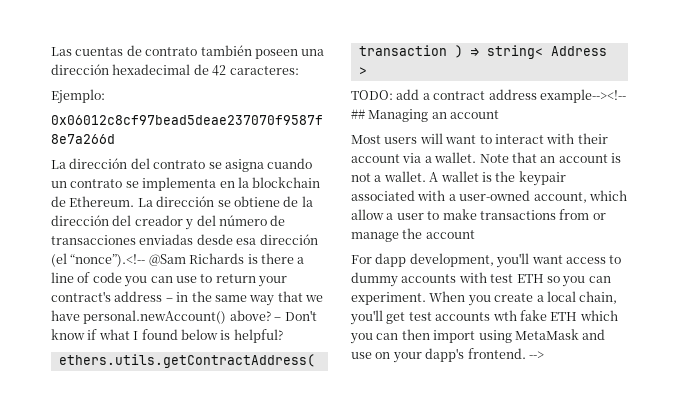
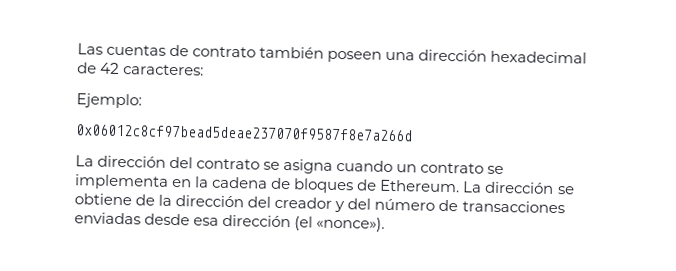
- La dirección del contrato se asigna cuando un contrato se implementa en la blockchain de Ethereum.
+ La dirección del contrato se asigna cuando un contrato se implementa en la cadena de bloques de Ethereum.
- La dirección se obtiene de la dirección del creador y del número de transacciones enviadas desde esa dirección (el “nonce”).<!-- @Sam Richards is there a line of code you can use to return your contract's address – in the same way that we have personal.newAccount() above? – Don't know if what I found below is helpful?
- ethers.utils.getContractAddress( transaction ) ⇒ string< Address >
- TODO: add a contract address example--><!-- ## Managing an account
- Most users will want to interact with their account via a wallet. Note that an account is not a wallet. A wallet is the keypair associated with a user-owned account, which allow a user to make transactions from or manage the account
- For dapp development, you'll want access to dummy accounts with test ETH so you can experiment. When you create a local chain, you'll get test accounts wth fake ETH which you can then import using MetaMask and use on your dapp's frontend. -->
+ La dirección se obtiene de la dirección del creador y del número de transacciones enviadas desde esa dirección (el «nonce»).

